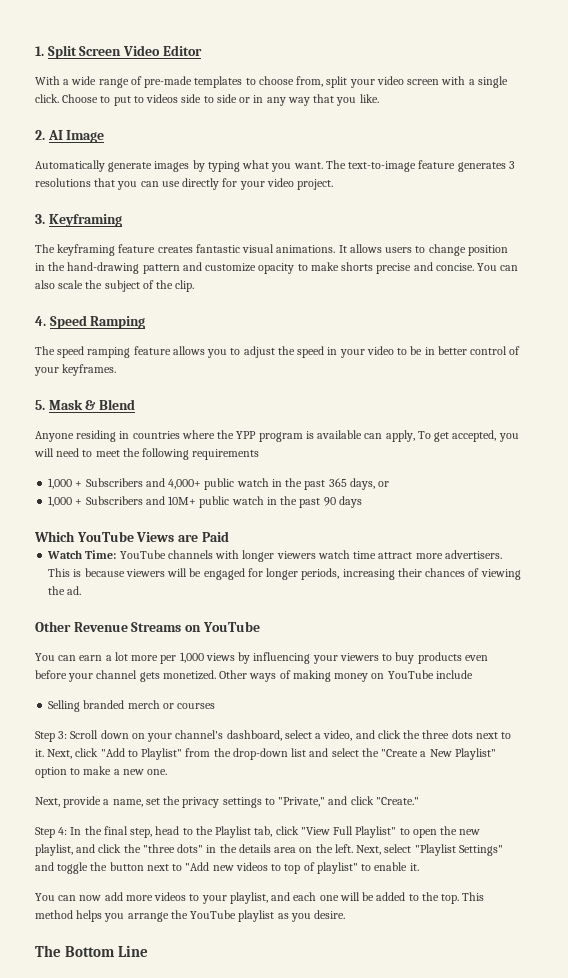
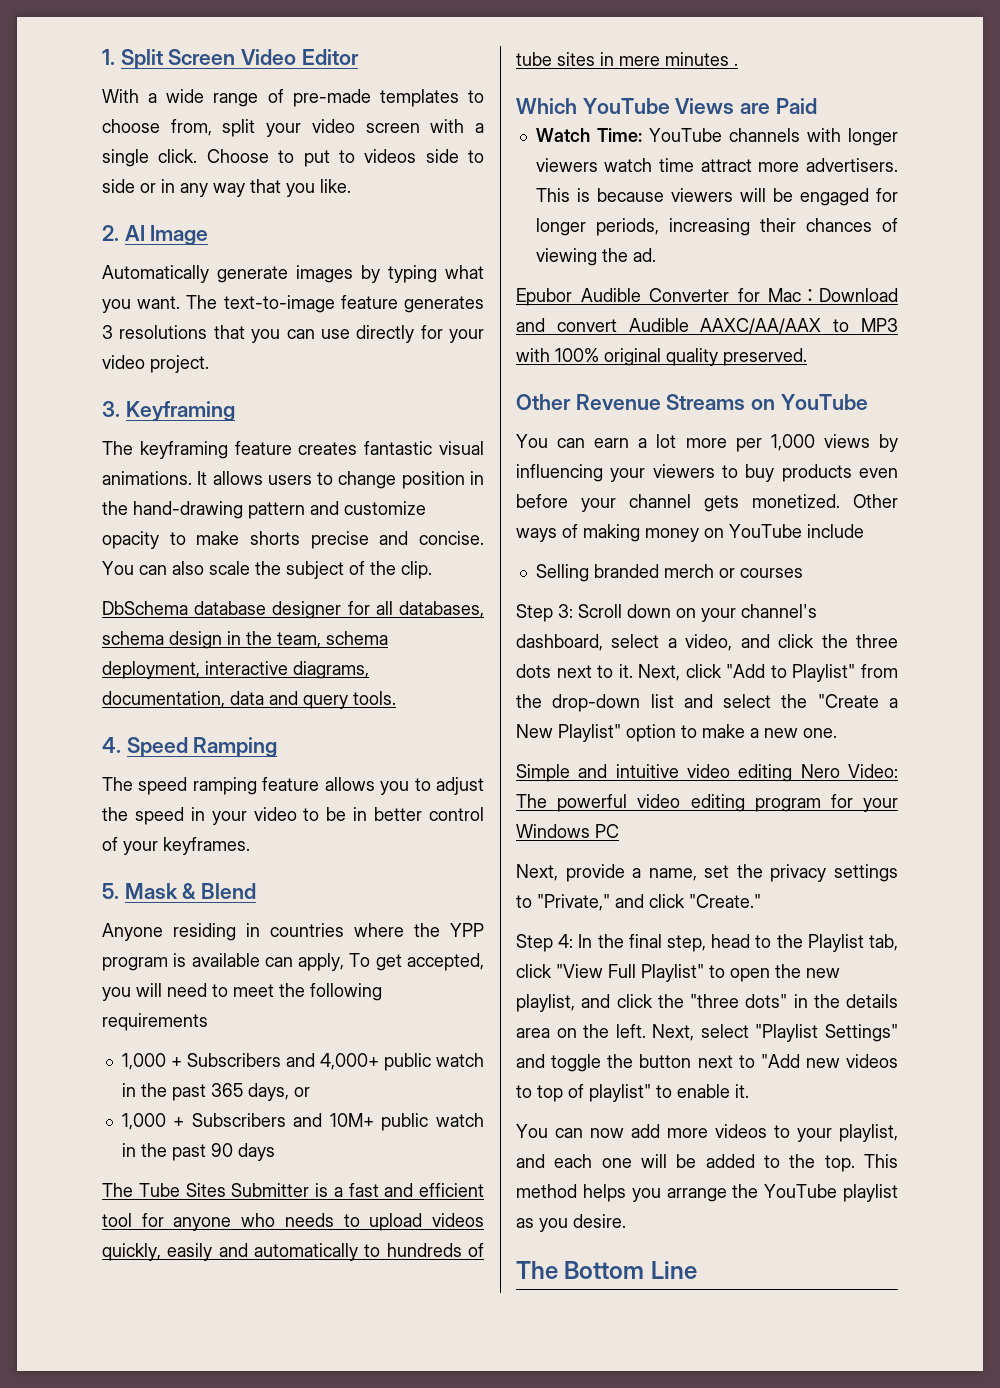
+ DbSchema database designer for all databases, schema design in the team, schema deployment, interactive diagrams, documentation, data and query tools.
+ The Tube Sites Submitter is a fast and efficient tool for anyone who needs to upload videos quickly, easily and automatically to hundreds of tube sites in mere minutes .
+ Epubor Audible Converter for Mac：Download and convert Audible AAXC/AA/AAX to MP3 with 100% original quality preserved.
+ Simple and intuitive video editing Nero Video: The powerful video editing program for your Windows PC

